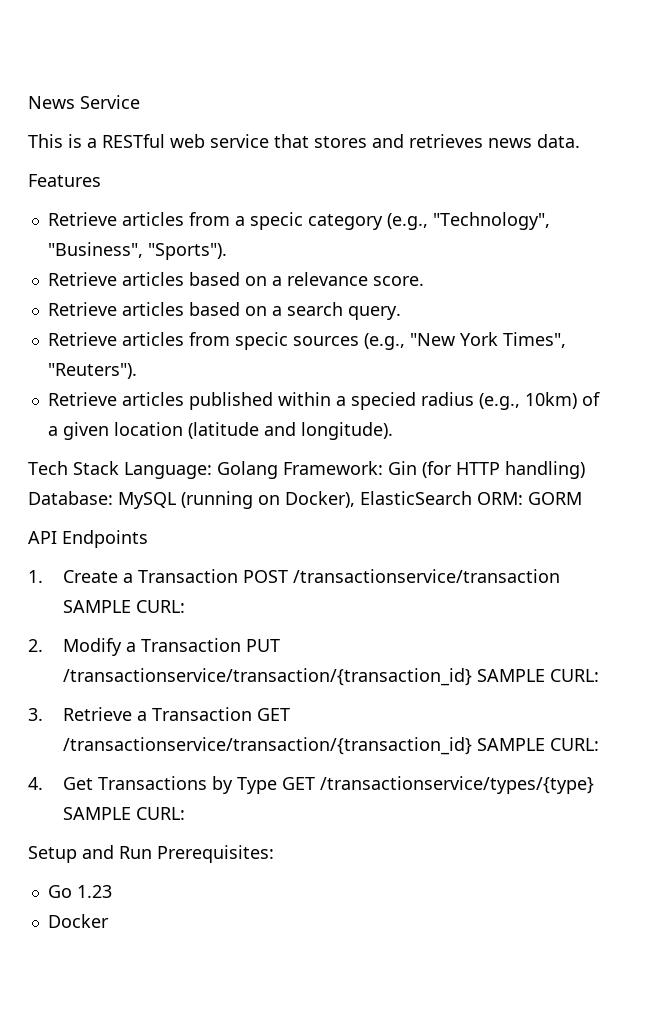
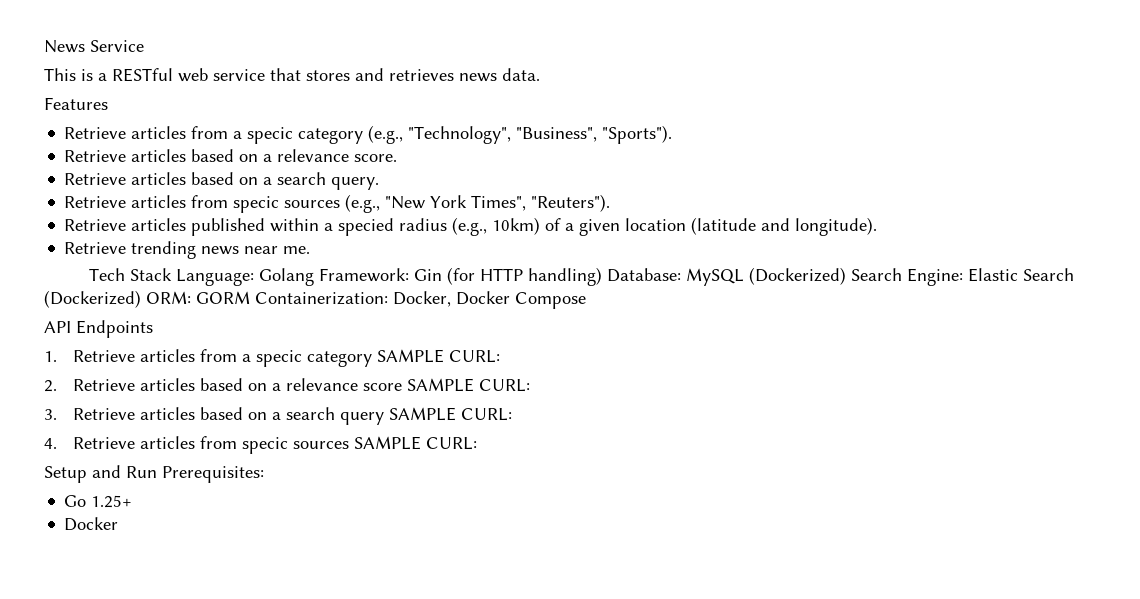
+ Retrieve trending news near me.
- Tech Stack Language: Golang Framework: Gin (for HTTP handling) Database: MySQL (running on Docker), ElasticSearch ORM: GORM
+ Tech Stack Language: Golang Framework: Gin (for HTTP handling) Database: MySQL (Dockerized) Search Engine: Elastic Search (Dockerized) ORM: GORM Containerization: Docker, Docker Compose
  API Endpoints
- 1. Create a Transaction POST /transactionservice/transaction SAMPLE CURL:
- 2. Modify a Transaction PUT /transactionservice/transaction/{transaction_id} SAMPLE CURL:
- 3. Retrieve a Transaction GET /transactionservice/transaction/{transaction_id} SAMPLE CURL:
- 4. Get Transactions by Type GET /transactionservice/types/{type} SAMPLE CURL:
+ 1. Retrieve articles from a specic category SAMPLE CURL:
+ 2. Retrieve articles based on a relevance score SAMPLE CURL:
+ 3. Retrieve articles based on a search query SAMPLE CURL:
+ 4. Retrieve articles from specic sources SAMPLE CURL:
- Go 1.23
+ Go 1.25+

